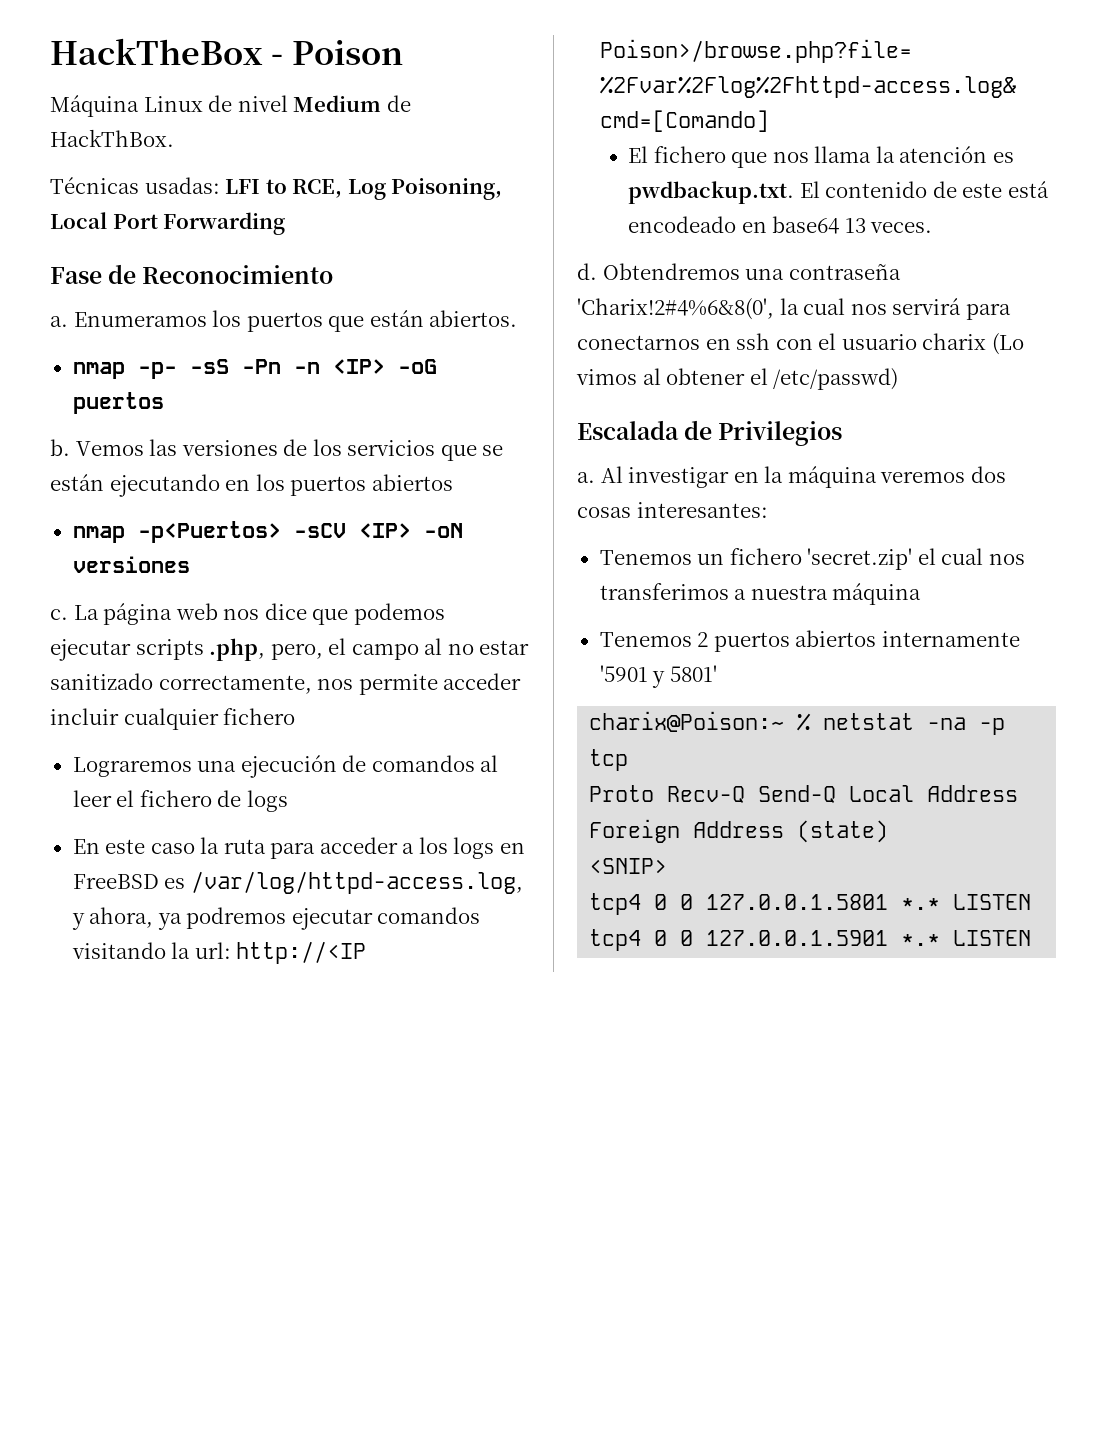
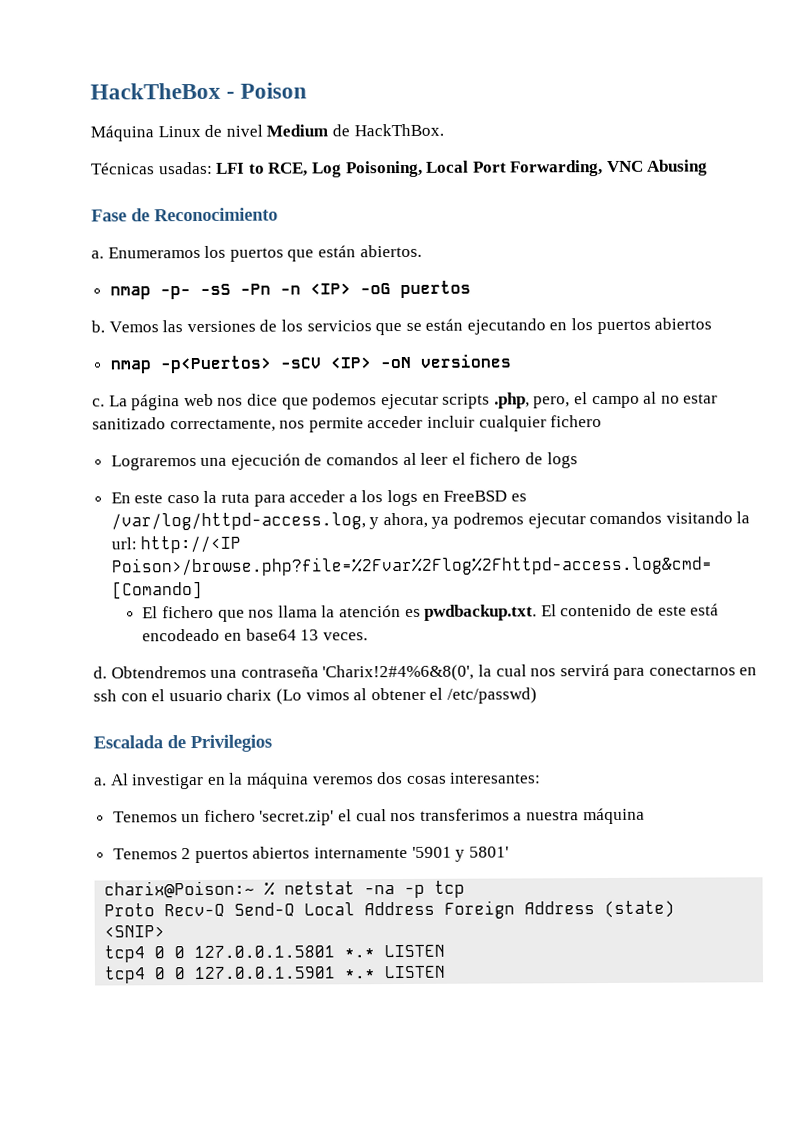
- Técnicas usadas: LFI to RCE, Log Poisoning, Local Port Forwarding
+ Técnicas usadas: LFI to RCE, Log Poisoning, Local Port Forwarding, VNC Abusing

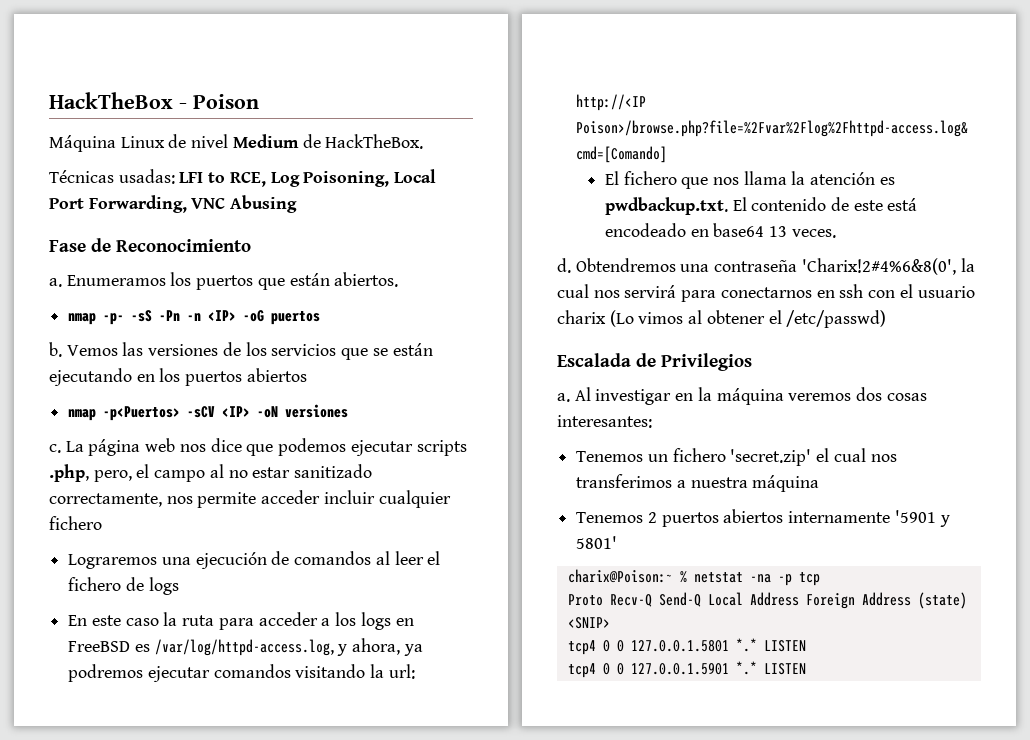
- Máquina Linux de nivel Medium de HackThBox.
+ Máquina Linux de nivel Medium de HackTheBox.

